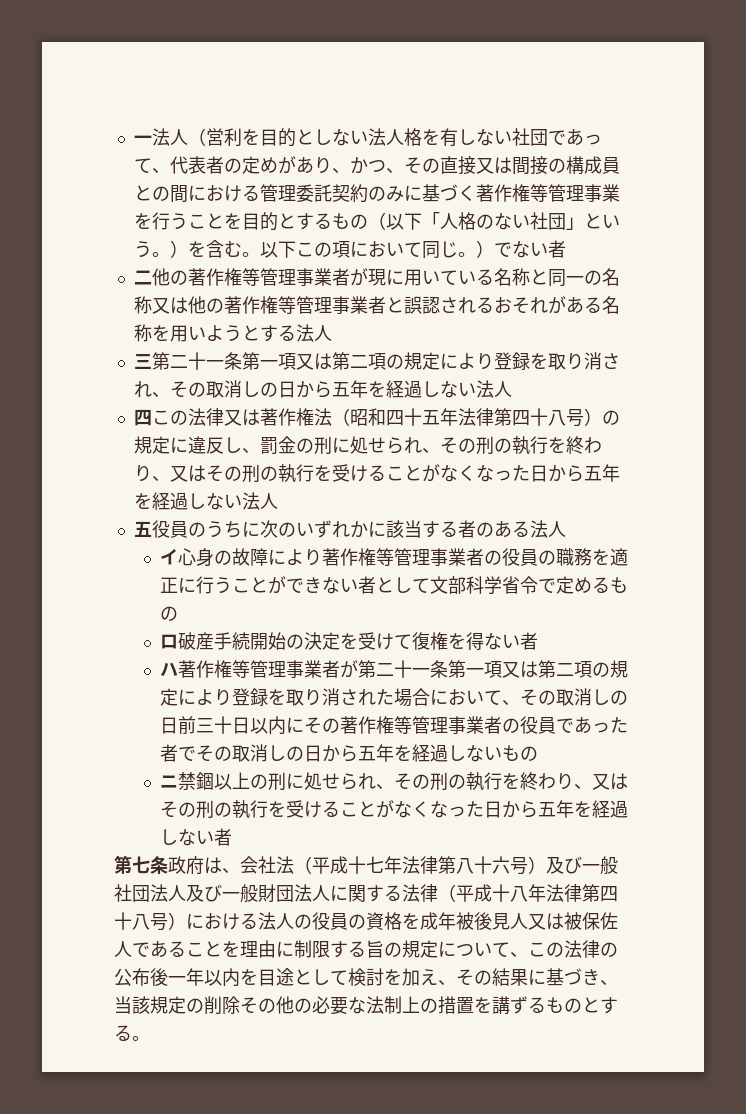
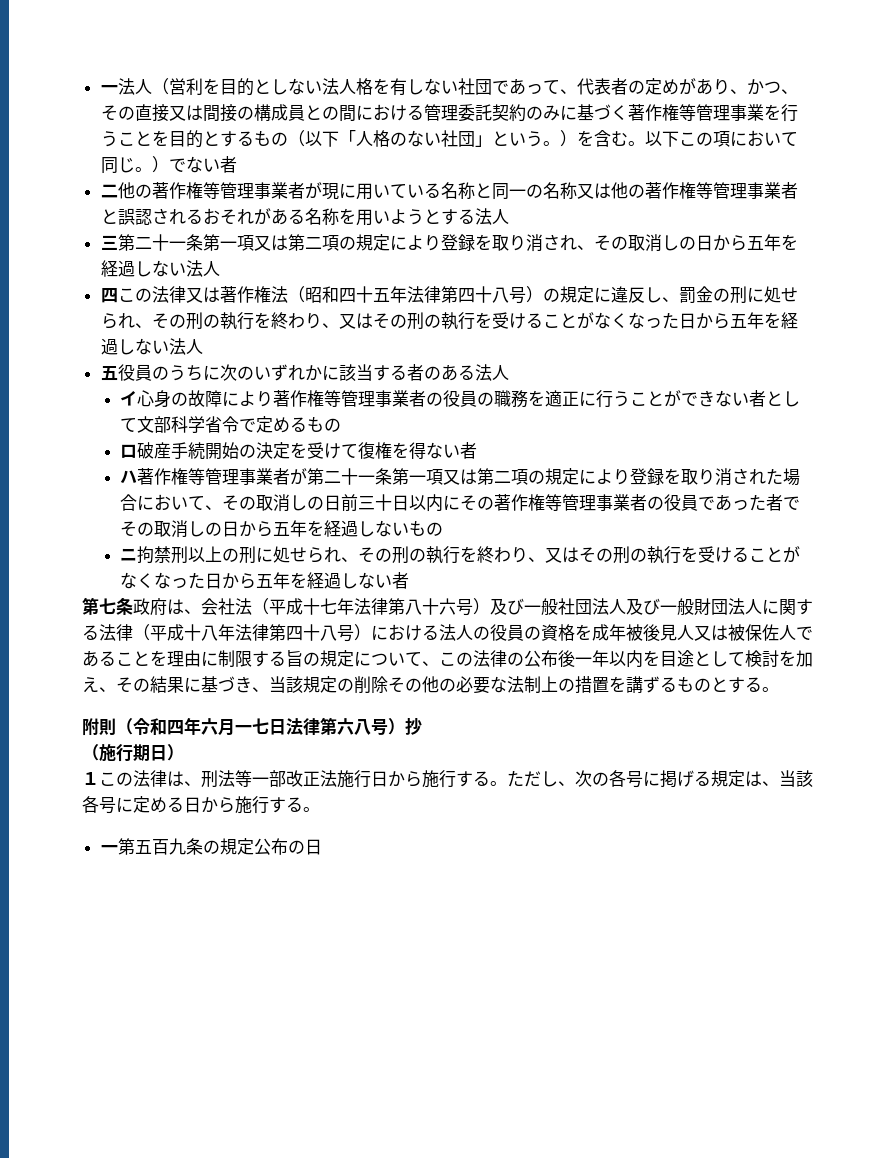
- ニ禁錮以上の刑に処せられ、その刑の執行を終わり、又はその刑の執行を受けることがなくなった日から五年を経過しない者
+ ニ拘禁刑以上の刑に処せられ、その刑の執行を終わり、又はその刑の執行を受けることがなくなった日から五年を経過しない者
+ 附則（令和四年六月一七日法律第六八号）抄
+ （施行期日）
+ １この法律は、刑法等一部改正法施行日から施行する。ただし、次の各号に掲げる規定は、当該各号に定める日から施行する。
+ 一第五百九条の規定公布の日

